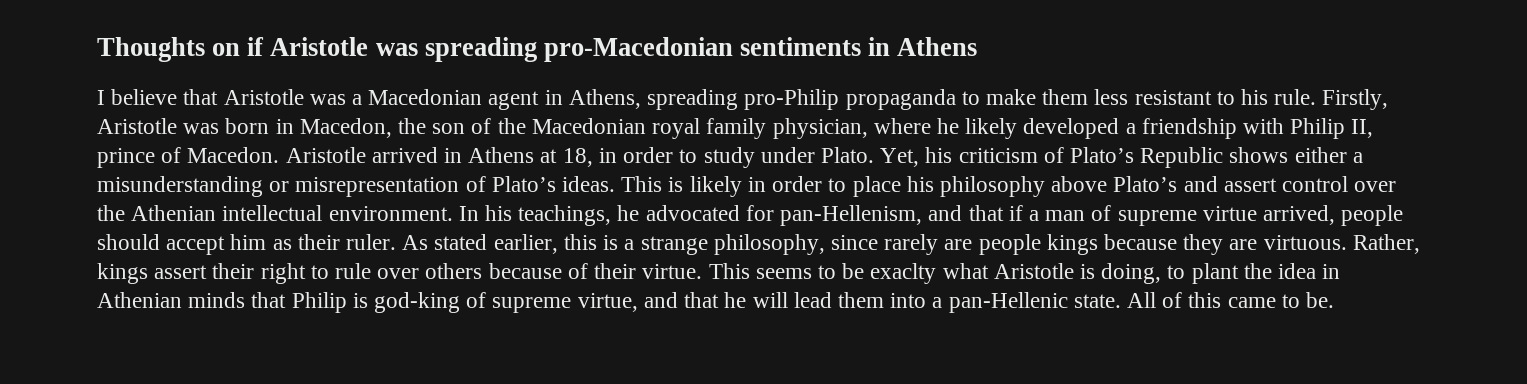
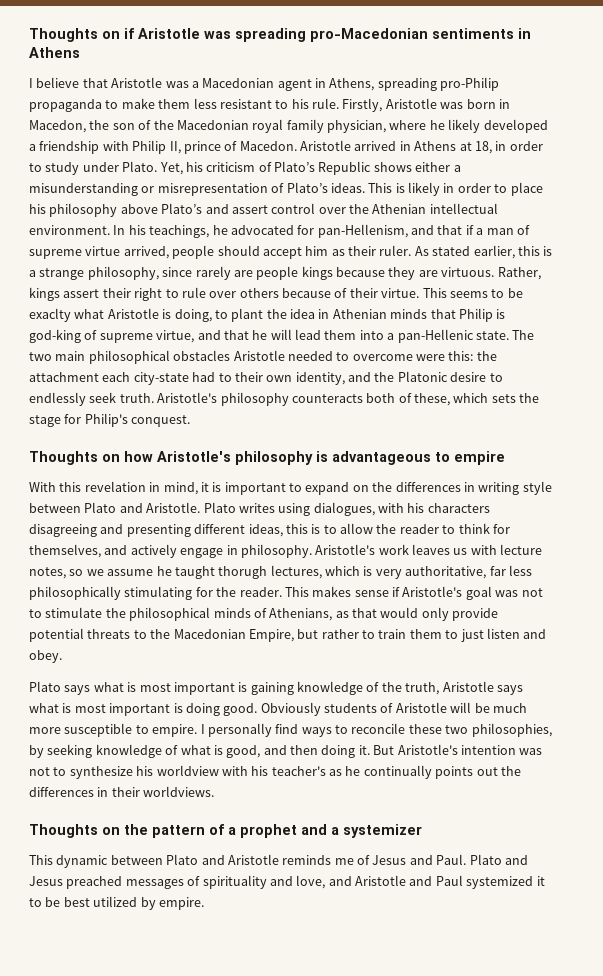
- All of this came to be.
+ The two main philosophical obstacles Aristotle needed to overcome were this: the attachment each city-state had to their own identity, and the Platonic desire to endlessly seek truth. Aristotle's philosophy counteracts both of these, which sets the stage for Philip's conquest.
+ Thoughts on how Aristotle's philosophy is advantageous to empire
+ With this revelation in mind, it is important to expand on the differences in writing style between Plato and Aristotle. Plato writes using dialogues, with his characters disagreeing and presenting different ideas, this is to allow the reader to think for themselves, and actively engage in philosophy. Aristotle's work leaves us with lecture notes, so we assume he taught thorugh lectures, which is very authoritative, far less philosophically stimulating for the reader. This makes sense if Aristotle's goal was not to stimulate the philosophical minds of Athenians, as that would only provide potential threats to the Macedonian Empire, but rather to train them to just listen and obey.
+ Plato says what is most important is gaining knowledge of the truth, Aristotle says what is most important is doing good. Obviously students of Aristotle will be much more susceptible to empire. I personally find ways to reconcile these two philosophies, by seeking knowledge of what is good, and then doing it. But Aristotle's intention was not to synthesize his worldview with his teacher's as he continually points out the differences in their worldviews.
+ Thoughts on the pattern of a prophet and a systemizer
+ This dynamic between Plato and Aristotle reminds me of Jesus and Paul. Plato and Jesus preached messages of spirituality and love, and Aristotle and Paul systemized it to be best utilized by empire.

